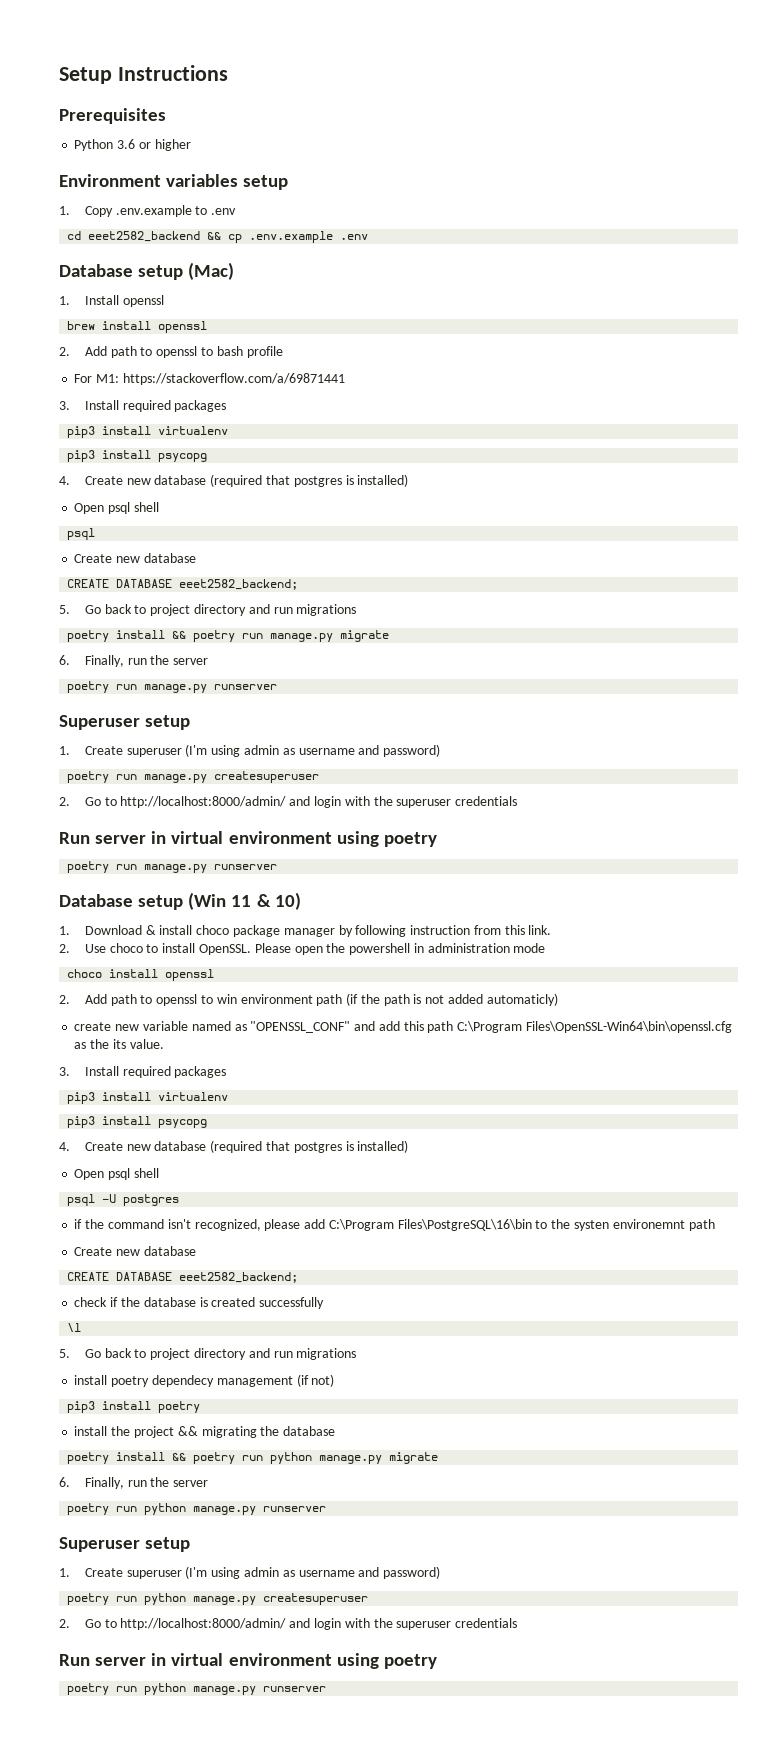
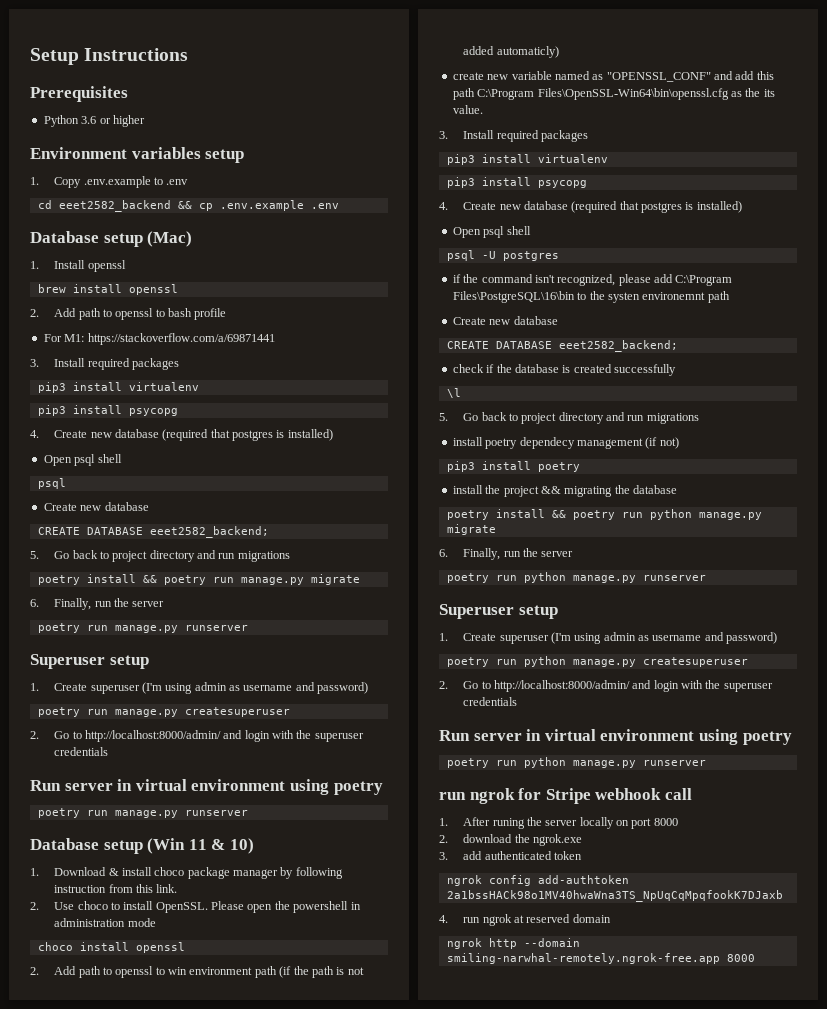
+ run ngrok for Stripe webhook call
+ 1. After runing the server locally on port 8000
+ 2. download the ngrok.exe
+ 3. add authenticated token
+ ngrok config add-authtoken 2a1bssHACk98o1MV40hwaWna3TS_NpUqCqMpqfookK7DJaxb
+ 4. run ngrok at reserved domain
+ ngrok http --domain smiling-narwhal-remotely.ngrok-free.app 8000

